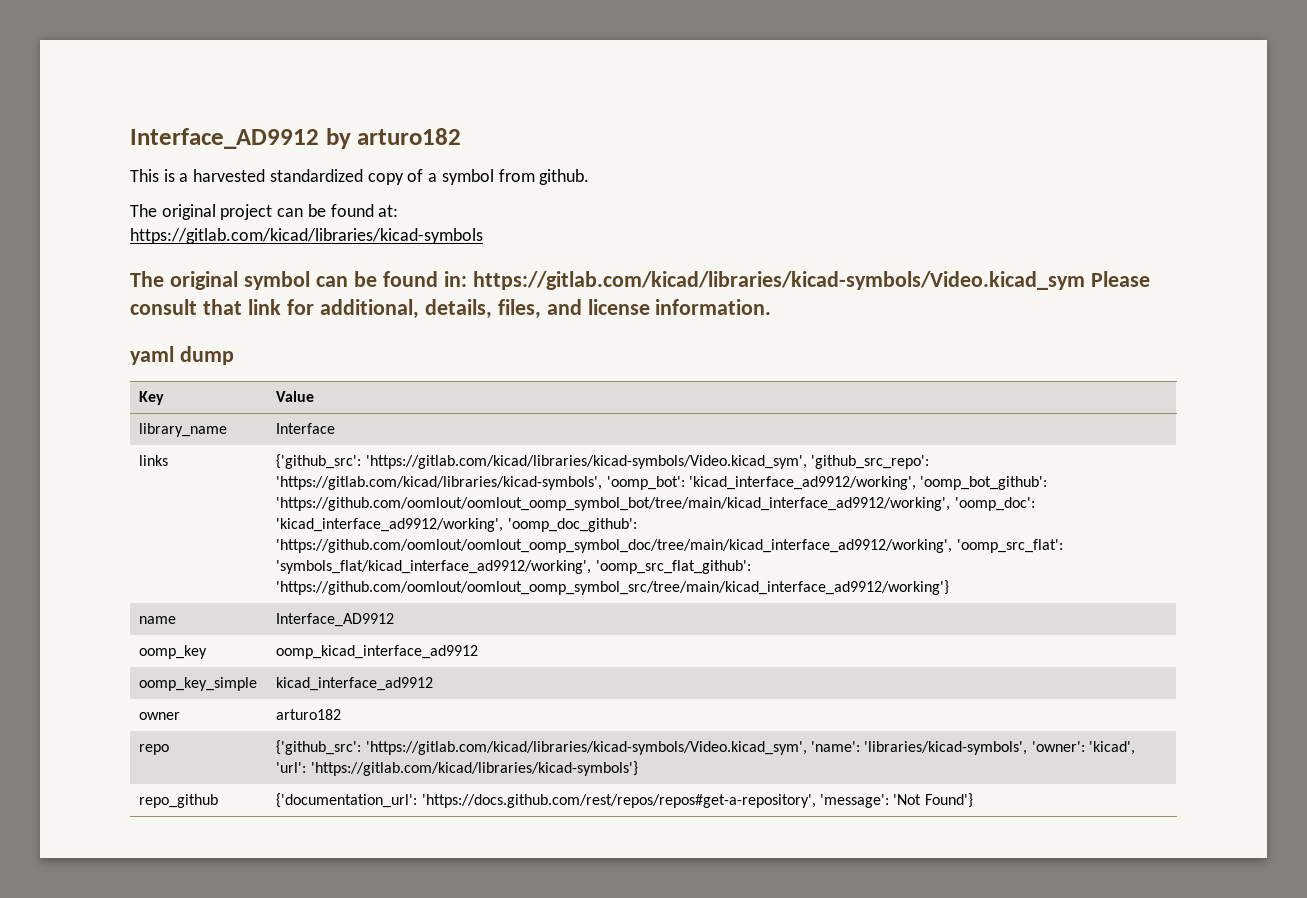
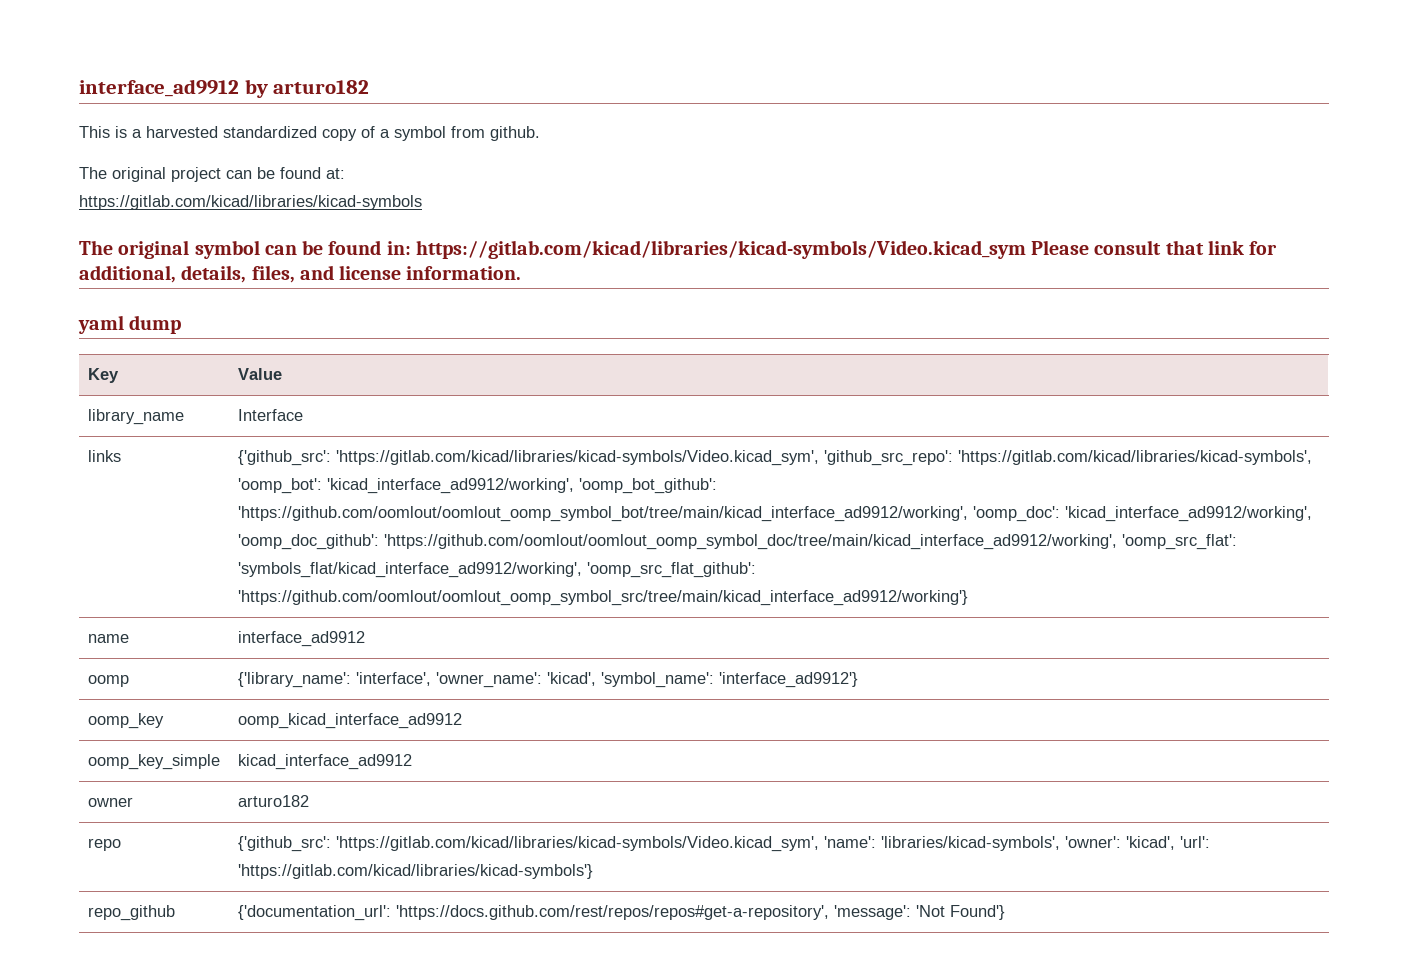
- Interface_AD9912 by arturo182
+ interface_ad9912 by arturo182
- name | Interface_AD9912
+ name | interface_ad9912
+ oomp | {'library_name': 'interface', 'owner_name': 'kicad', 'symbol_name': 'interface_ad9912'}

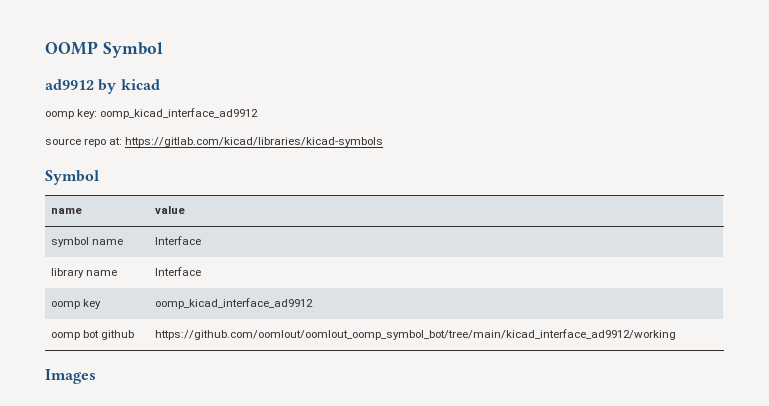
- interface_ad9912 by arturo182
- This is a harvested standardized copy of a symbol from github.
- The original project can be found at:
- https://gitlab.com/kicad/libraries/kicad-symbols
- The original symbol can be found in: https://gitlab.com/kicad/libraries/kicad-symbols/Video.kicad_sym Please consult that link for additional, details, files, and license information.
- yaml dump
- Key | Value
- library_name | Interface
- links | {'github_src': 'https://gitlab.com/kicad/libraries/kicad-symbols/Video.kicad_sym', 'github_src_repo': 'https://gitlab.com/kicad/libraries/kicad-symbols', 'oomp_bot': 'kicad_interface_ad9912/working', 'oomp_bot_github': 'https://github.com/oomlout/oomlout_oomp_symbol_bot/tree/main/kicad_interface_ad9912/working', 'oomp_doc': 'kicad_interface_ad9912/working', 'oomp_doc_github': 'https://github.com/oomlout/oomlout_oomp_symbol_doc/tree/main/kicad_interface_ad9912/working', 'oomp_src_flat': 'symbols_flat/kicad_interface_ad9912/working', 'oomp_src_flat_github': 'https://github.com/oomlout/oomlout_oomp_symbol_src/tree/main/kicad_interface_ad9912/working'}
- name | interface_ad9912
- oomp | {'library_name': 'interface', 'owner_name': 'kicad', 'symbol_name': 'interface_ad9912'}
- oomp_key | oomp_kicad_interface_ad9912
- oomp_key_simple | kicad_interface_ad9912
- owner | arturo182
- repo | {'github_src': 'https://gitlab.com/kicad/libraries/kicad-symbols/Video.kicad_sym', 'name': 'libraries/kicad-symbols', 'owner': 'kicad', 'url': 'https://gitlab.com/kicad/libraries/kicad-symbols'}
- repo_github | {'documentation_url': 'https://docs.github.com/rest/repos/repos#get-a-repository', 'message': 'Not Found'}
+ OOMP Symbol
+ ad9912 by kicad
+ oomp key: oomp_kicad_interface_ad9912
+ source repo at: https://gitlab.com/kicad/libraries/kicad-symbols
+ Symbol
+ name | value
+ symbol name | Interface
+ library name | Interface
+ oomp key | oomp_kicad_interface_ad9912
+ oomp bot github | https://github.com/oomlout/oomlout_oomp_symbol_bot/tree/main/kicad_interface_ad9912/working
+ Images

